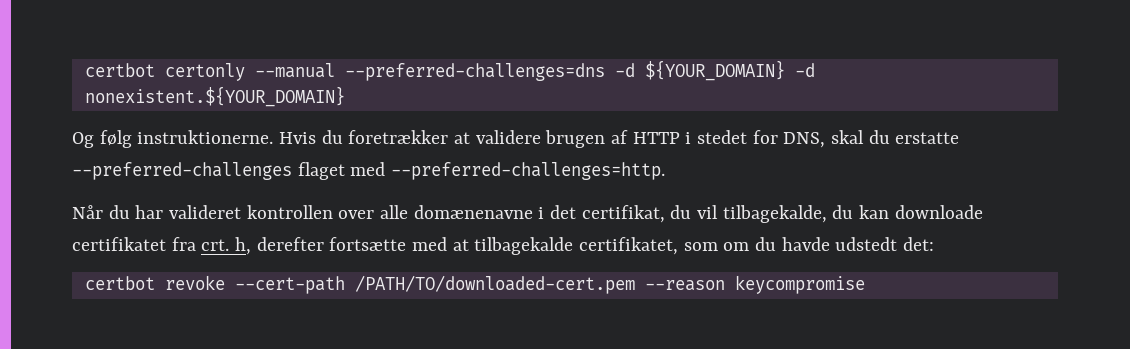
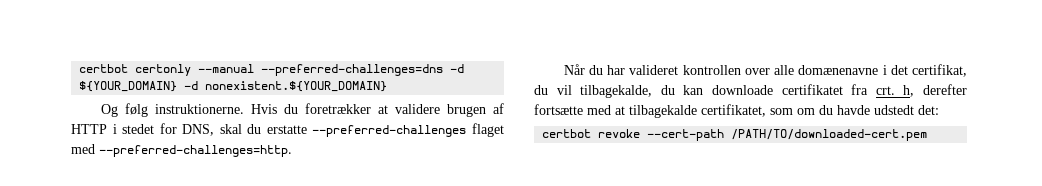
- certbot revoke --cert-path /PATH/TO/downloaded-cert.pem --reason keycompromise
+ certbot revoke --cert-path /PATH/TO/downloaded-cert.pem

